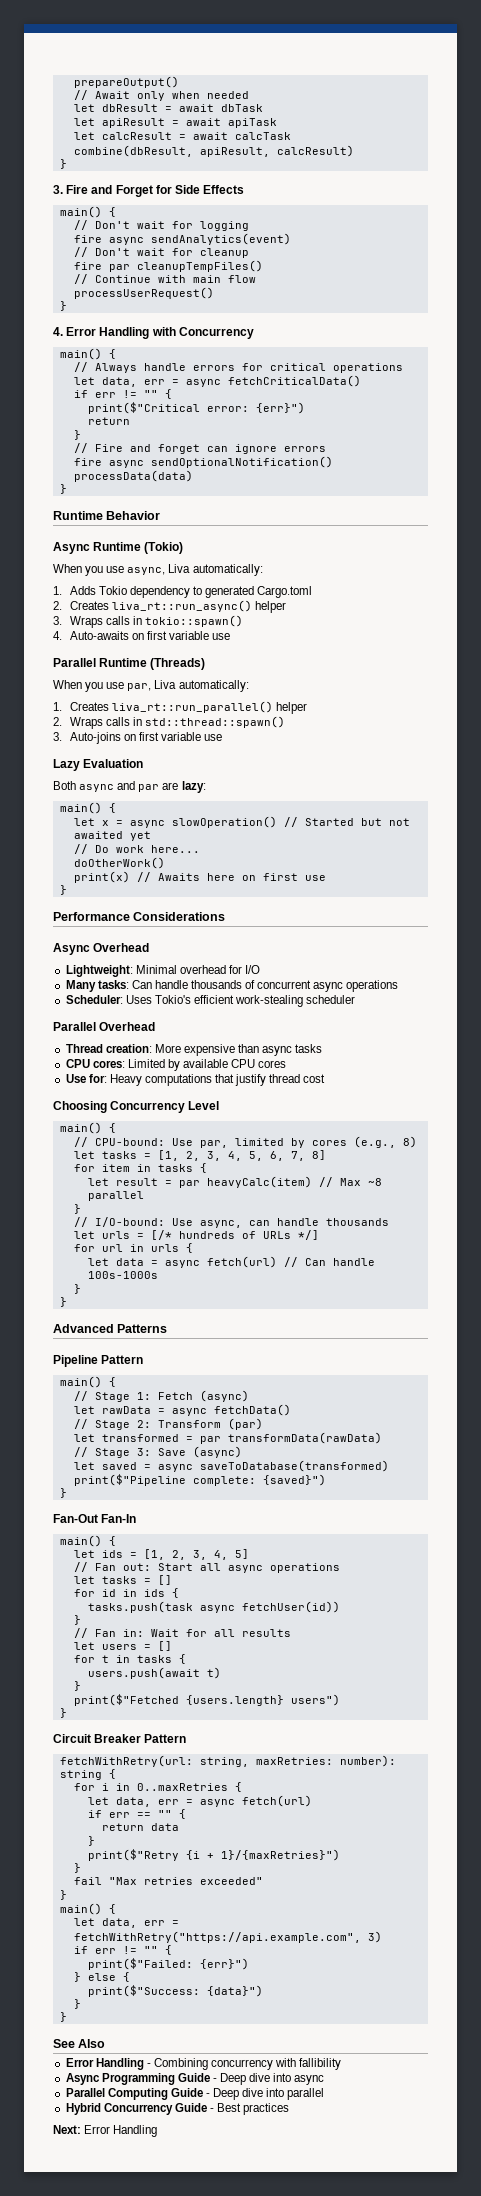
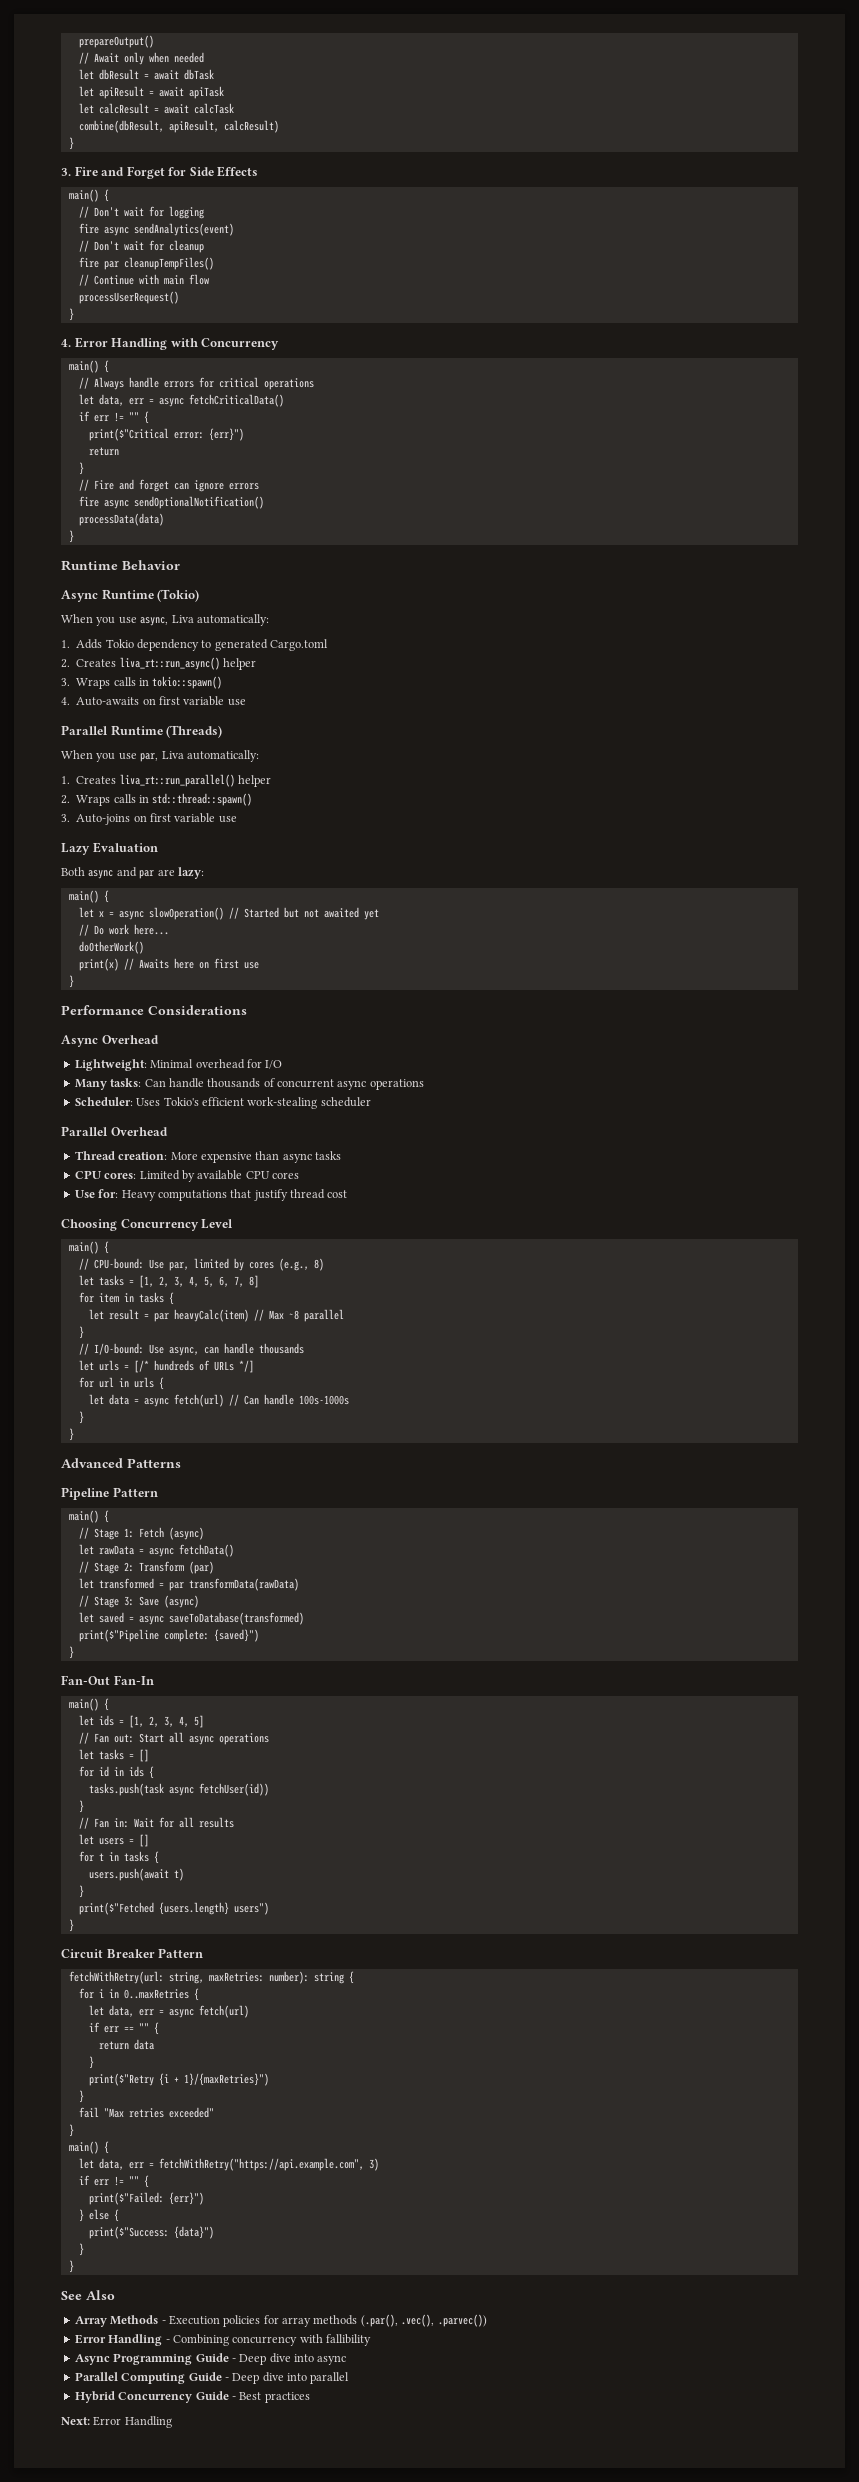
+ Array Methods - Execution policies for array methods (.par(), .vec(), .parvec())

